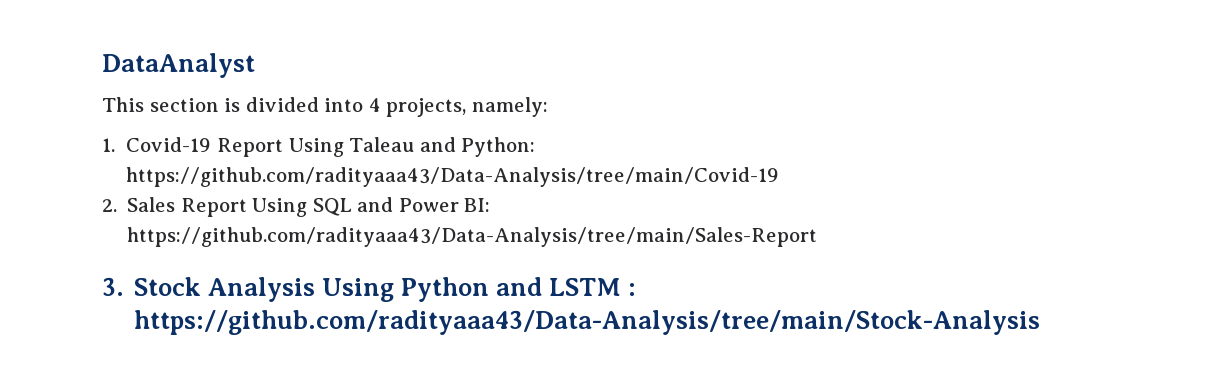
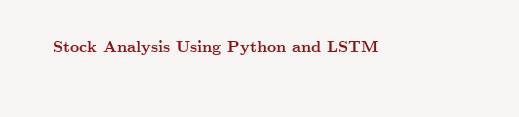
- DataAnalyst
- This section is divided into 4 projects, namely:
- 1. Covid-19 Report Using Taleau and Python: https://github.com/radityaaa43/Data-Analysis/tree/main/Covid-19
- 2. Sales Report Using SQL and Power BI: https://github.com/radityaaa43/Data-Analysis/tree/main/Sales-Report
- 3. Stock Analysis Using Python and LSTM : https://github.com/radityaaa43/Data-Analysis/tree/main/Stock-Analysis
+ Stock Analysis Using Python and LSTM

